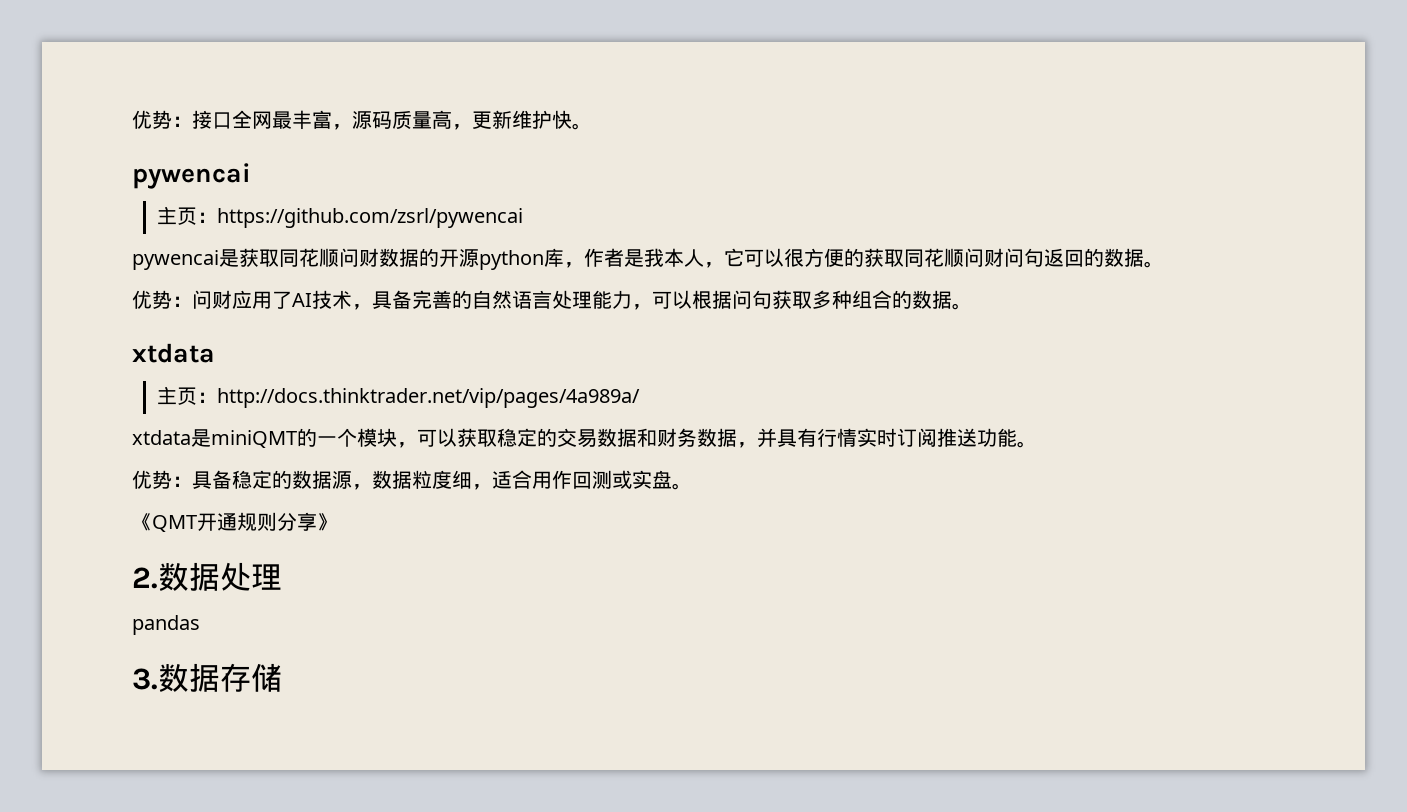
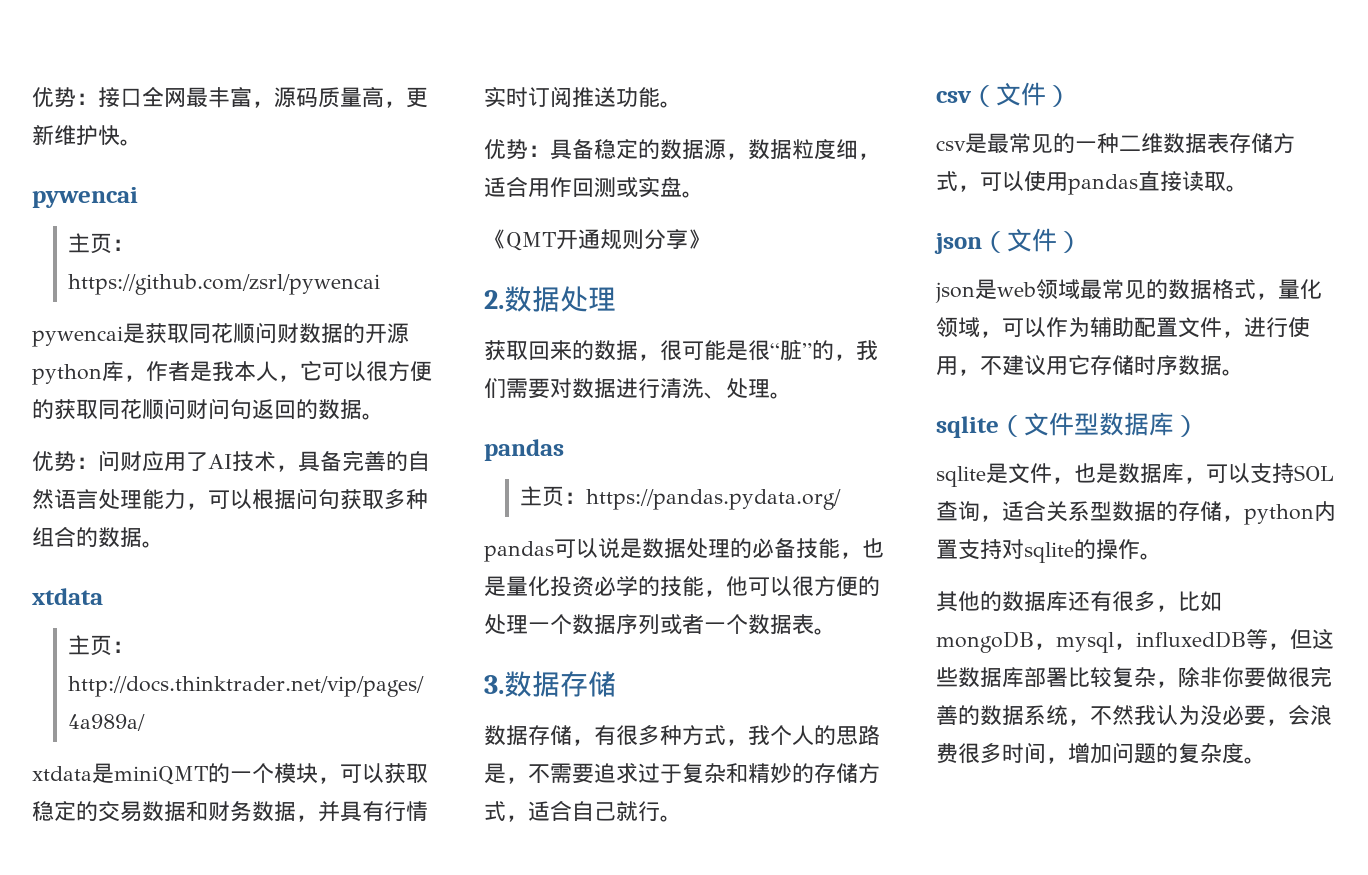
+ 获取回来的数据，很可能是很“脏”的，我们需要对数据进行清洗、处理。
  pandas
+ 主页：https://pandas.pydata.org/
+ pandas可以说是数据处理的必备技能，也是量化投资必学的技能，他可以很方便的处理一个数据序列或者一个数据表。
  3.数据存储
+ 数据存储，有很多种方式，我个人的思路是，不需要追求过于复杂和精妙的存储方式，适合自己就行。
+ csv（文件）
+ csv是最常见的一种二维数据表存储方式，可以使用pandas直接读取。
+ json（文件）
+ json是web领域最常见的数据格式，量化领域，可以作为辅助配置文件，进行使用，不建议用它存储时序数据。
+ sqlite（文件型数据库）
+ sqlite是文件，也是数据库，可以支持SOL查询，适合关系型数据的存储，python内置支持对sqlite的操作。
+ 其他的数据库还有很多，比如mongoDB，mysql，influxedDB等，但这些数据库部署比较复杂，除非你要做很完善的数据系统，不然我认为没必要，会浪费很多时间，增加问题的复杂度。

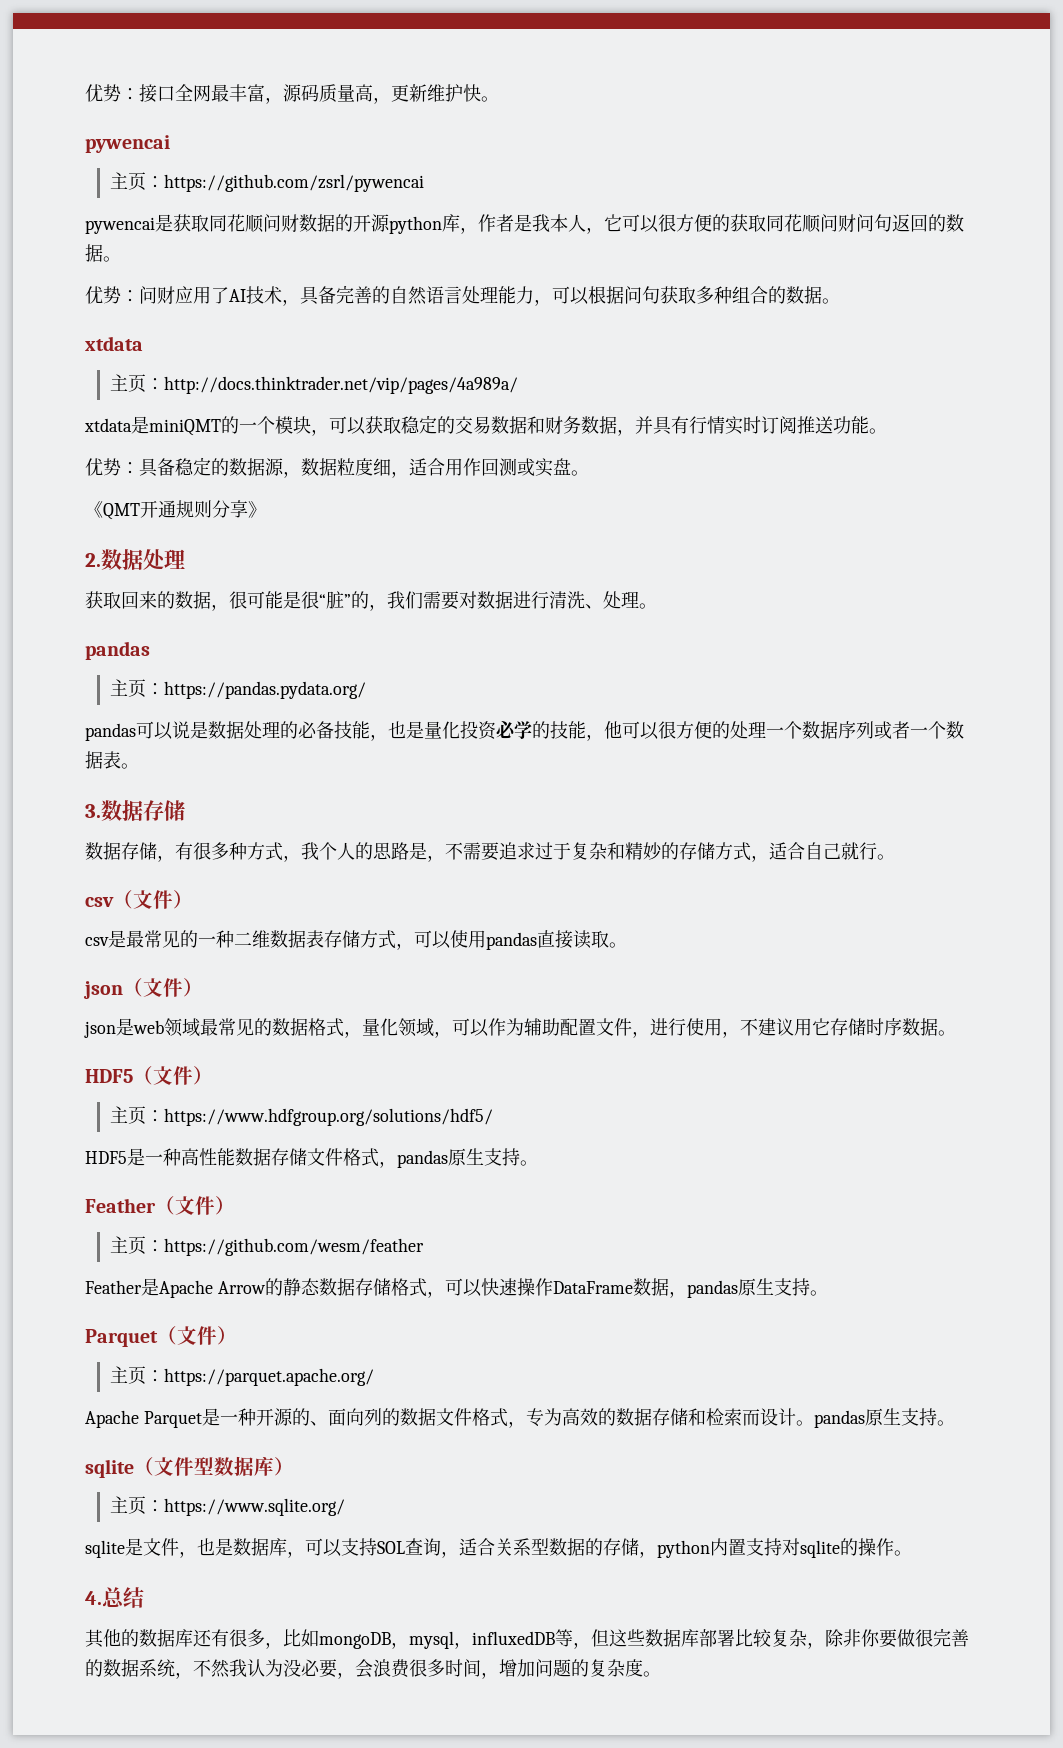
+ HDF5（文件）
+ 主页：https://www.hdfgroup.org/solutions/hdf5/
+ HDF5是一种高性能数据存储文件格式，pandas原生支持。
+ Feather（文件）
+ 主页：https://github.com/wesm/feather
+ Feather是Apache Arrow的静态数据存储格式，可以快速操作DataFrame数据，pandas原生支持。
+ Parquet（文件）
+ 主页：https://parquet.apache.org/
+ Apache Parquet是一种开源的、面向列的数据文件格式，专为高效的数据存储和检索而设计。pandas原生支持。
+ 主页：https://www.sqlite.org/
+ 4.总结

